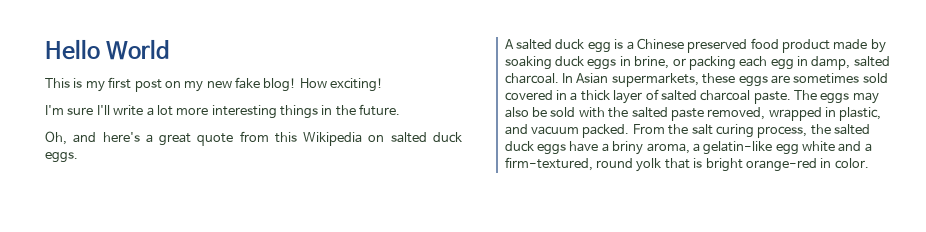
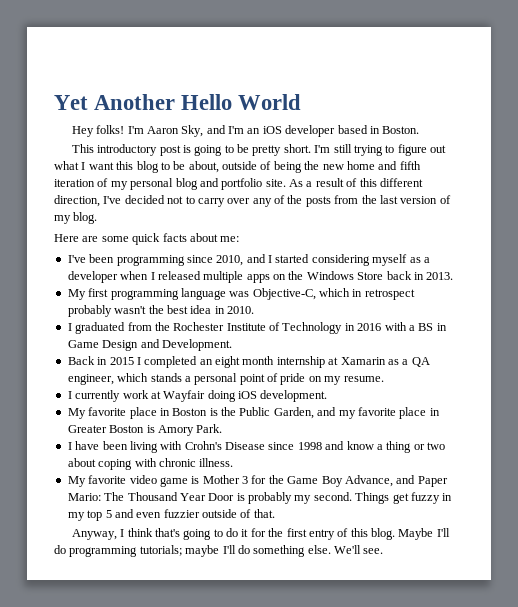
- Hello World
+ Yet Another Hello World
- This is my first post on my new fake blog! How exciting!
- I'm sure I'll write a lot more interesting things in the future.
- Oh, and here's a great quote from this Wikipedia on salted duck eggs.
- A salted duck egg is a Chinese preserved food product made by soaking duck eggs in brine, or packing each egg in damp, salted charcoal. In Asian supermarkets, these eggs are sometimes sold covered in a thick layer of salted charcoal paste. The eggs may also be sold with the salted paste removed, wrapped in plastic, and vacuum packed. From the salt curing process, the salted duck eggs have a briny aroma, a gelatin-like egg white and a firm-textured, round yolk that is bright orange-red in color.
+ Hey folks! I'm Aaron Sky, and I'm an iOS developer based in Boston.
+ This introductory post is going to be pretty short. I'm still trying to figure out what I want this blog to be about, outside of being the new home and fifth iteration of my personal blog and portfolio site. As a result of this different direction, I've decided not to carry over any of the posts from the last version of my blog.
+ Here are some quick facts about me:
+ I've been programming since 2010, and I started considering myself as a developer when I released multiple apps on the Windows Store back in 2013.
+ My first programming language was Objective-C, which in retrospect probably wasn't the best idea in 2010.
+ I graduated from the Rochester Institute of Technology in 2016 with a BS in Game Design and Development.
+ Back in 2015 I completed an eight month internship at Xamarin as a QA engineer, which stands a personal point of pride on my resume.
+ I currently work at Wayfair doing iOS development.
+ My favorite place in Boston is the Public Garden, and my favorite place in Greater Boston is Amory Park.
+ I have been living with Crohn's Disease since 1998 and know a thing or two about coping with chronic illness.
+ My favorite video game is Mother 3 for the Game Boy Advance, and Paper Mario: The Thousand Year Door is probably my second. Things get fuzzy in my top 5 and even fuzzier outside of that.
+ Anyway, I think that's going to do it for the first entry of this blog. Maybe I'll do programming tutorials; maybe I'll do something else. We'll see.

